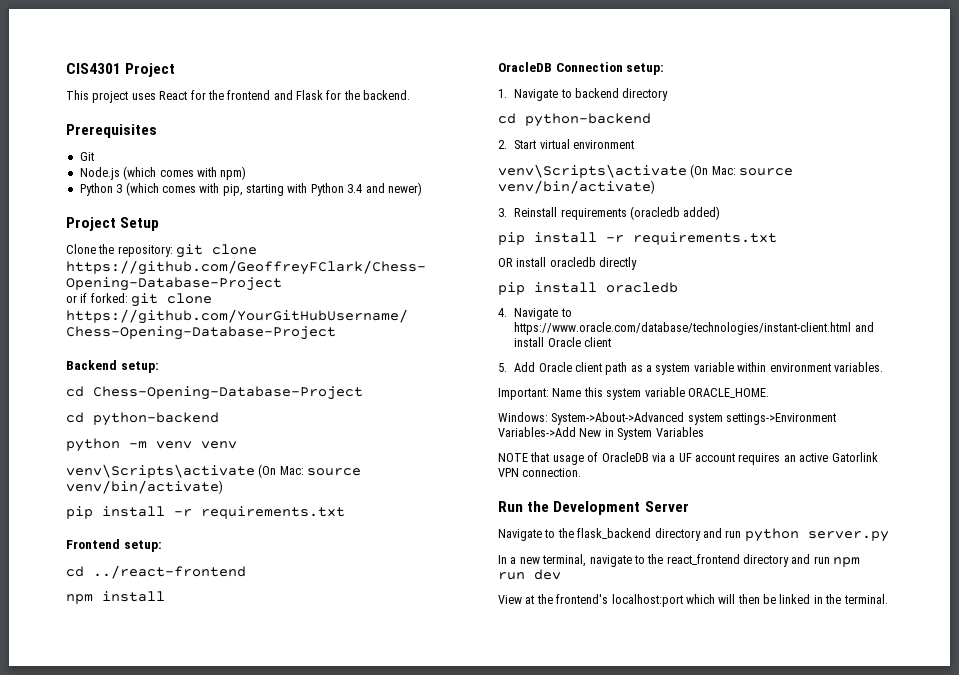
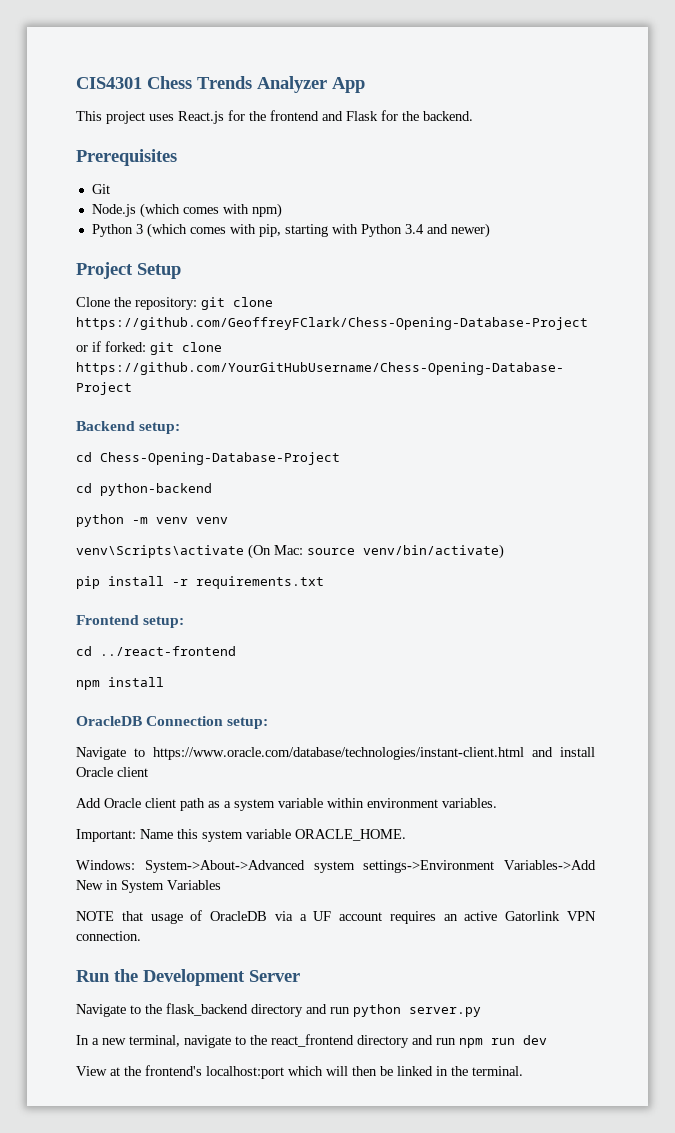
- CIS4301 Project
+ CIS4301 Chess Trends Analyzer App
- This project uses React for the frontend and Flask for the backend.
+ This project uses React.js for the frontend and Flask for the backend.
- 1. Navigate to backend directory
- cd python-backend
- 2. Start virtual environment
- venv\Scripts\activate (On Mac: source venv/bin/activate)
- 3. Reinstall requirements (oracledb added)
- pip install -r requirements.txt
- OR install oracledb directly
- pip install oracledb
- 4. Navigate to https://www.oracle.com/database/technologies/instant-client.html and install Oracle client
+ Navigate to https://www.oracle.com/database/technologies/instant-client.html and install Oracle client
- 5. Add Oracle client path as a system variable within environment variables.
+ Add Oracle client path as a system variable within environment variables.

